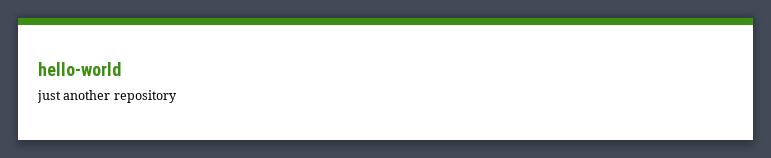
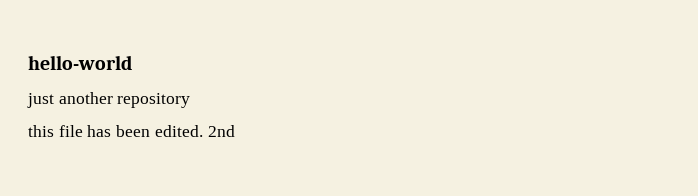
+ this file has been edited. 2nd

